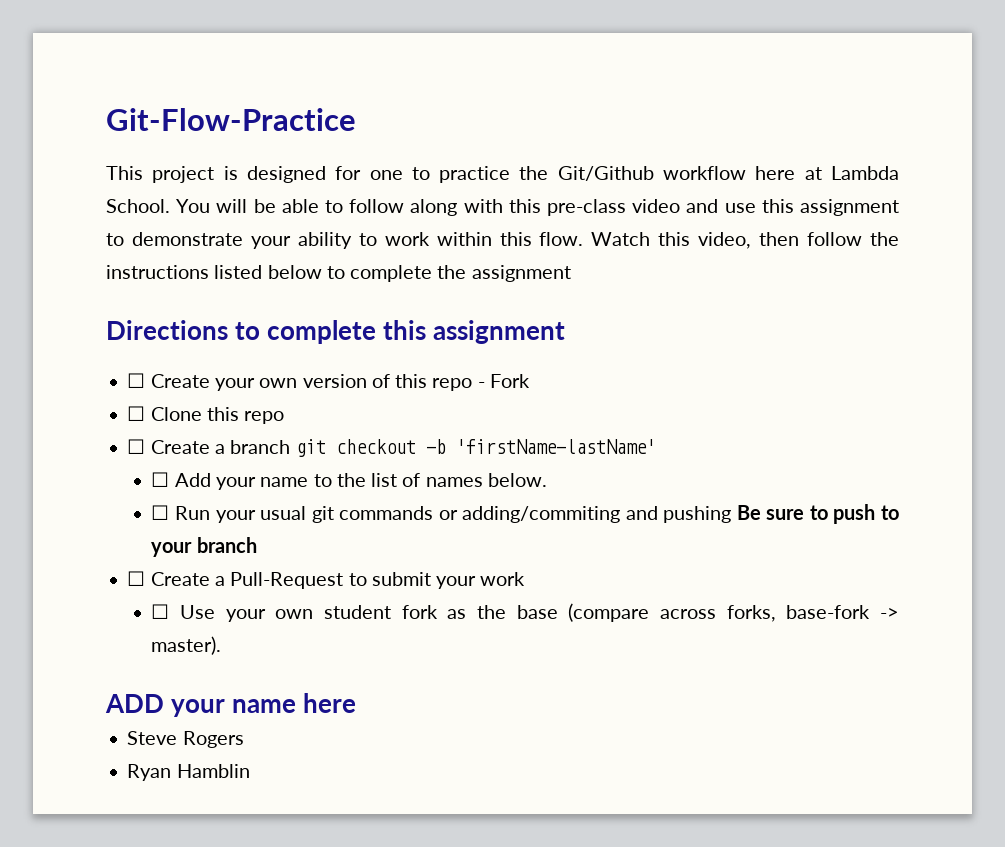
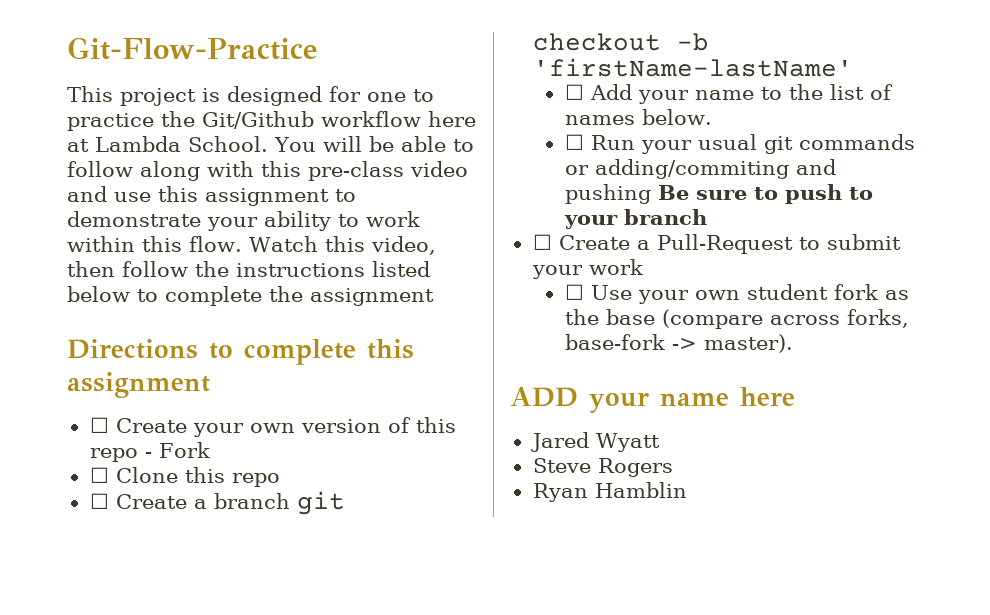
+ Jared Wyatt

